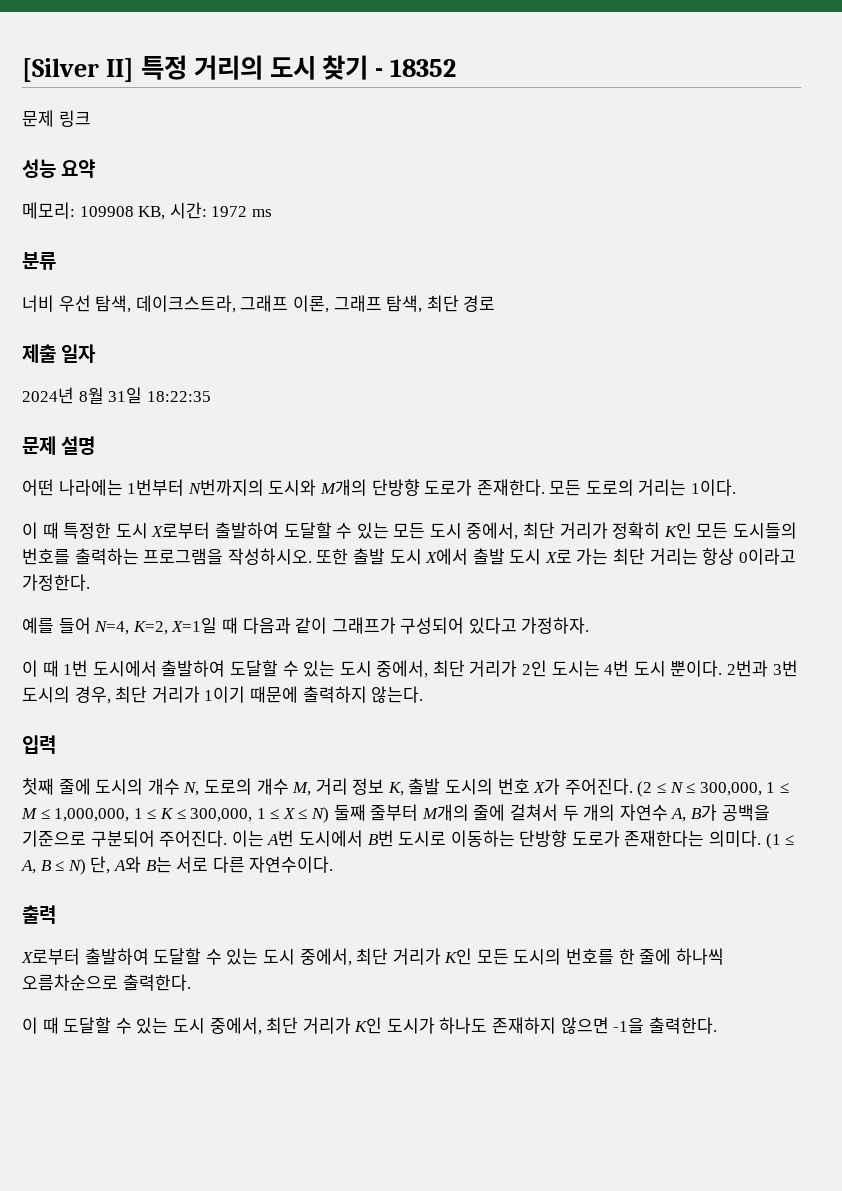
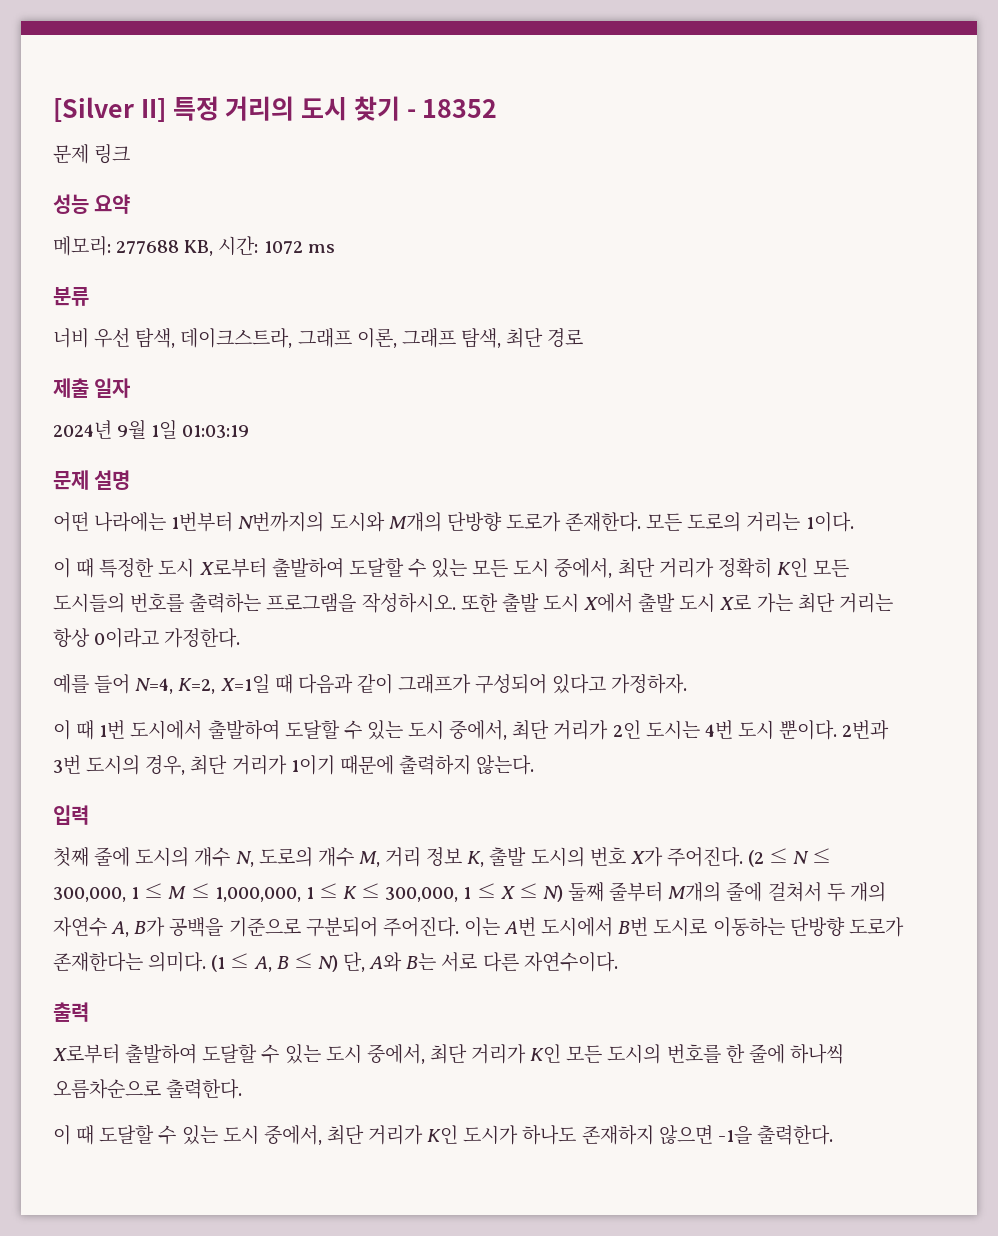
- 메모리: 109908 KB, 시간: 1972 ms
+ 메모리: 277688 KB, 시간: 1072 ms
- 2024년 8월 31일 18:22:35
+ 2024년 9월 1일 01:03:19

